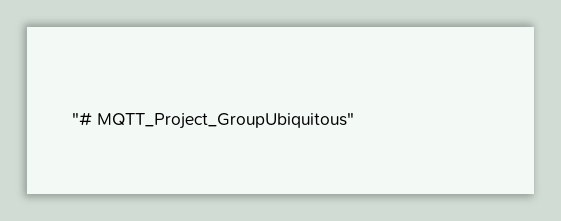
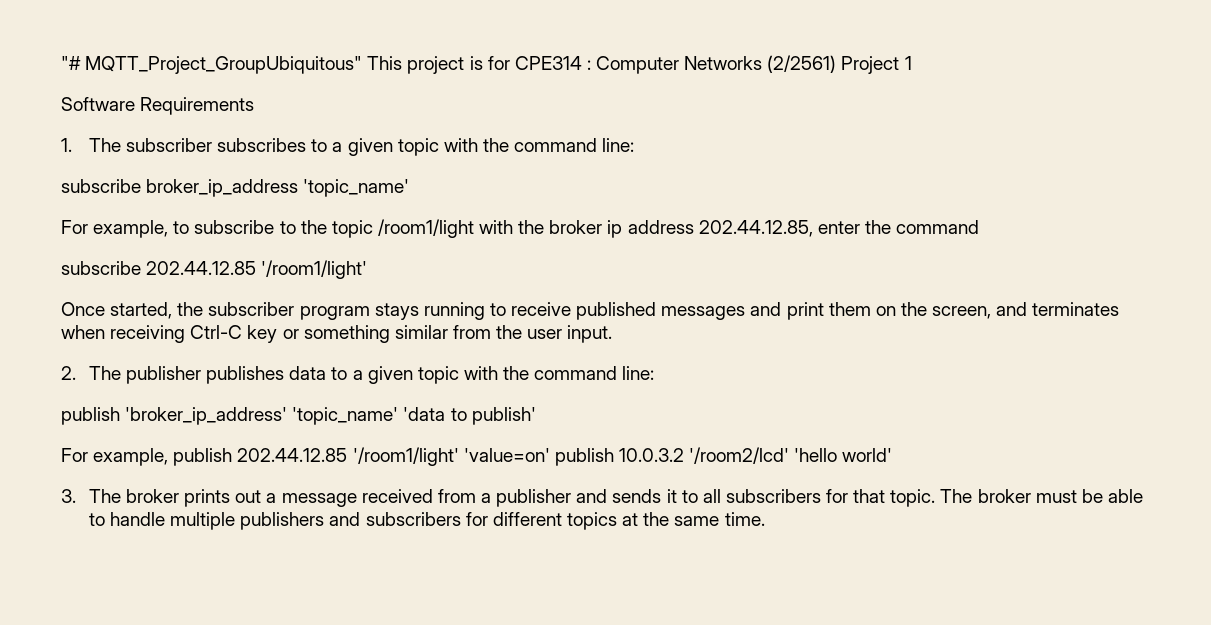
- "# MQTT_Project_GroupUbiquitous"
+ "# MQTT_Project_GroupUbiquitous" This project is for CPE314 : Computer Networks (2/2561) Project 1
+ Software Requirements
+ 1. The subscriber subscribes to a given topic with the command line:
+ subscribe broker_ip_address 'topic_name'
+ For example, to subscribe to the topic /room1/light with the broker ip address 202.44.12.85, enter the command
+ subscribe 202.44.12.85 '/room1/light'
+ Once started, the subscriber program stays running to receive published messages and print them on the screen, and terminates when receiving Ctrl-C key or something similar from the user input.
+ 2. The publisher publishes data to a given topic with the command line:
+ publish 'broker_ip_address' 'topic_name' 'data to publish'
+ For example, publish 202.44.12.85 '/room1/light' 'value=on' publish 10.0.3.2 '/room2/lcd' 'hello world'
+ 3. The broker prints out a message received from a publisher and sends it to all subscribers for that topic. The broker must be able to handle multiple publishers and subscribers for different topics at the same time.

